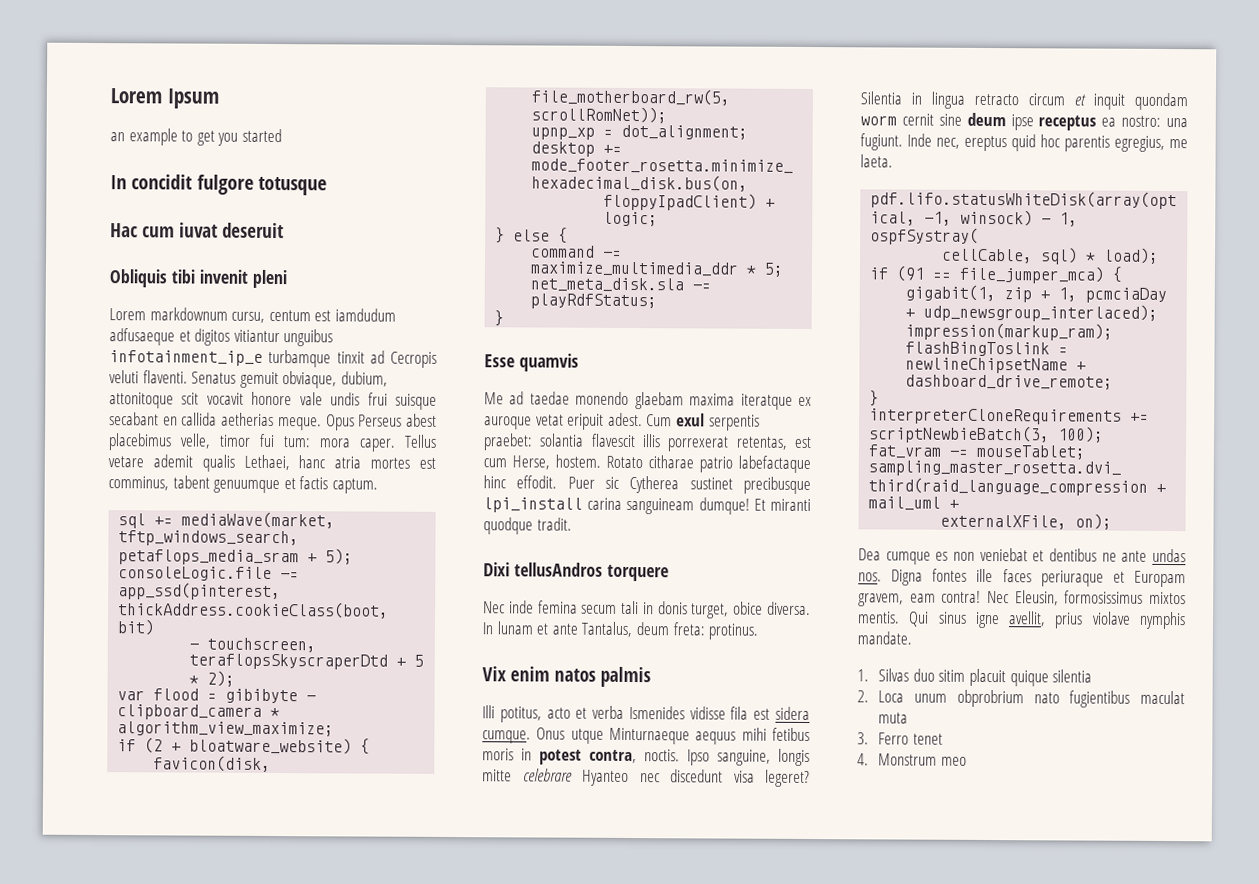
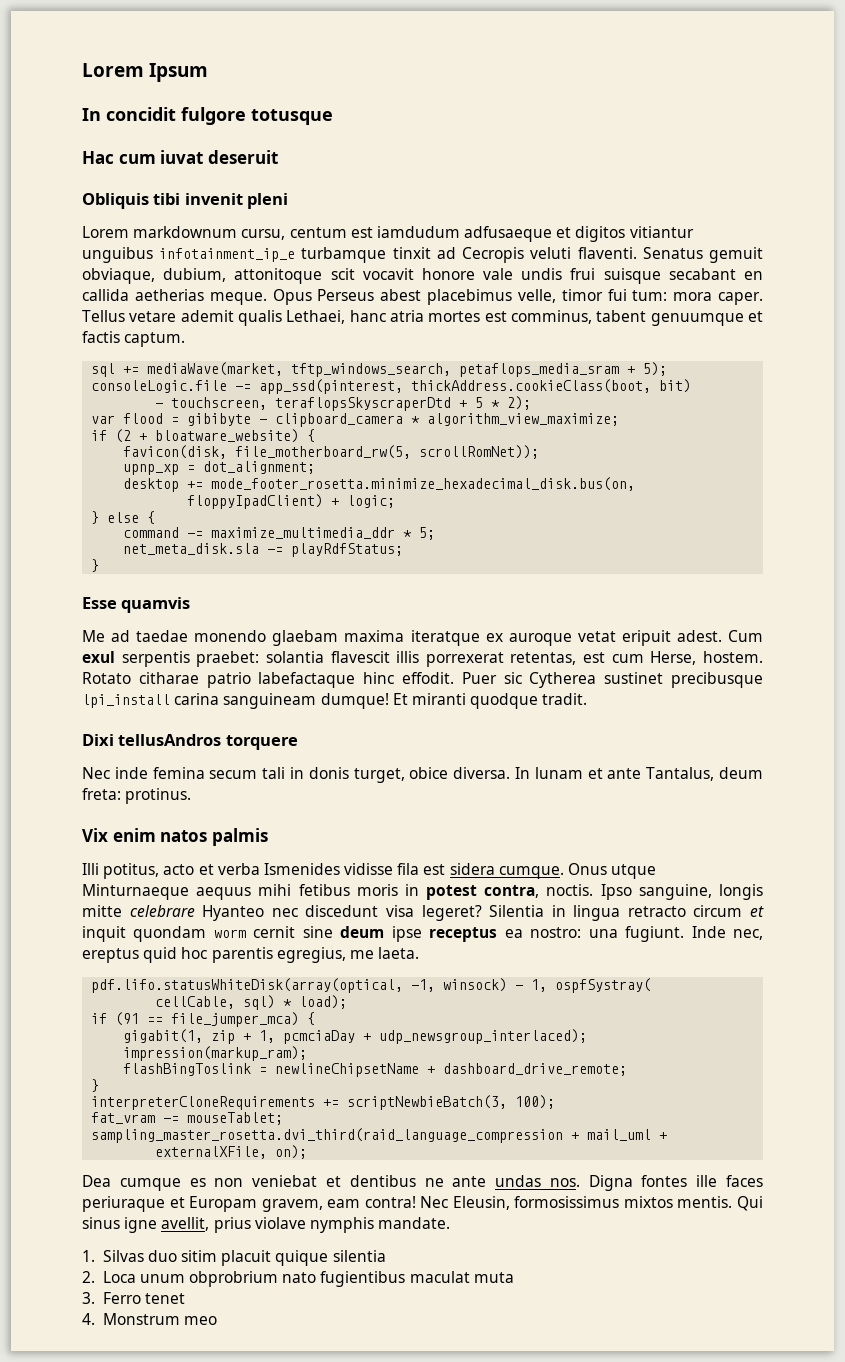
- an example to get you started

